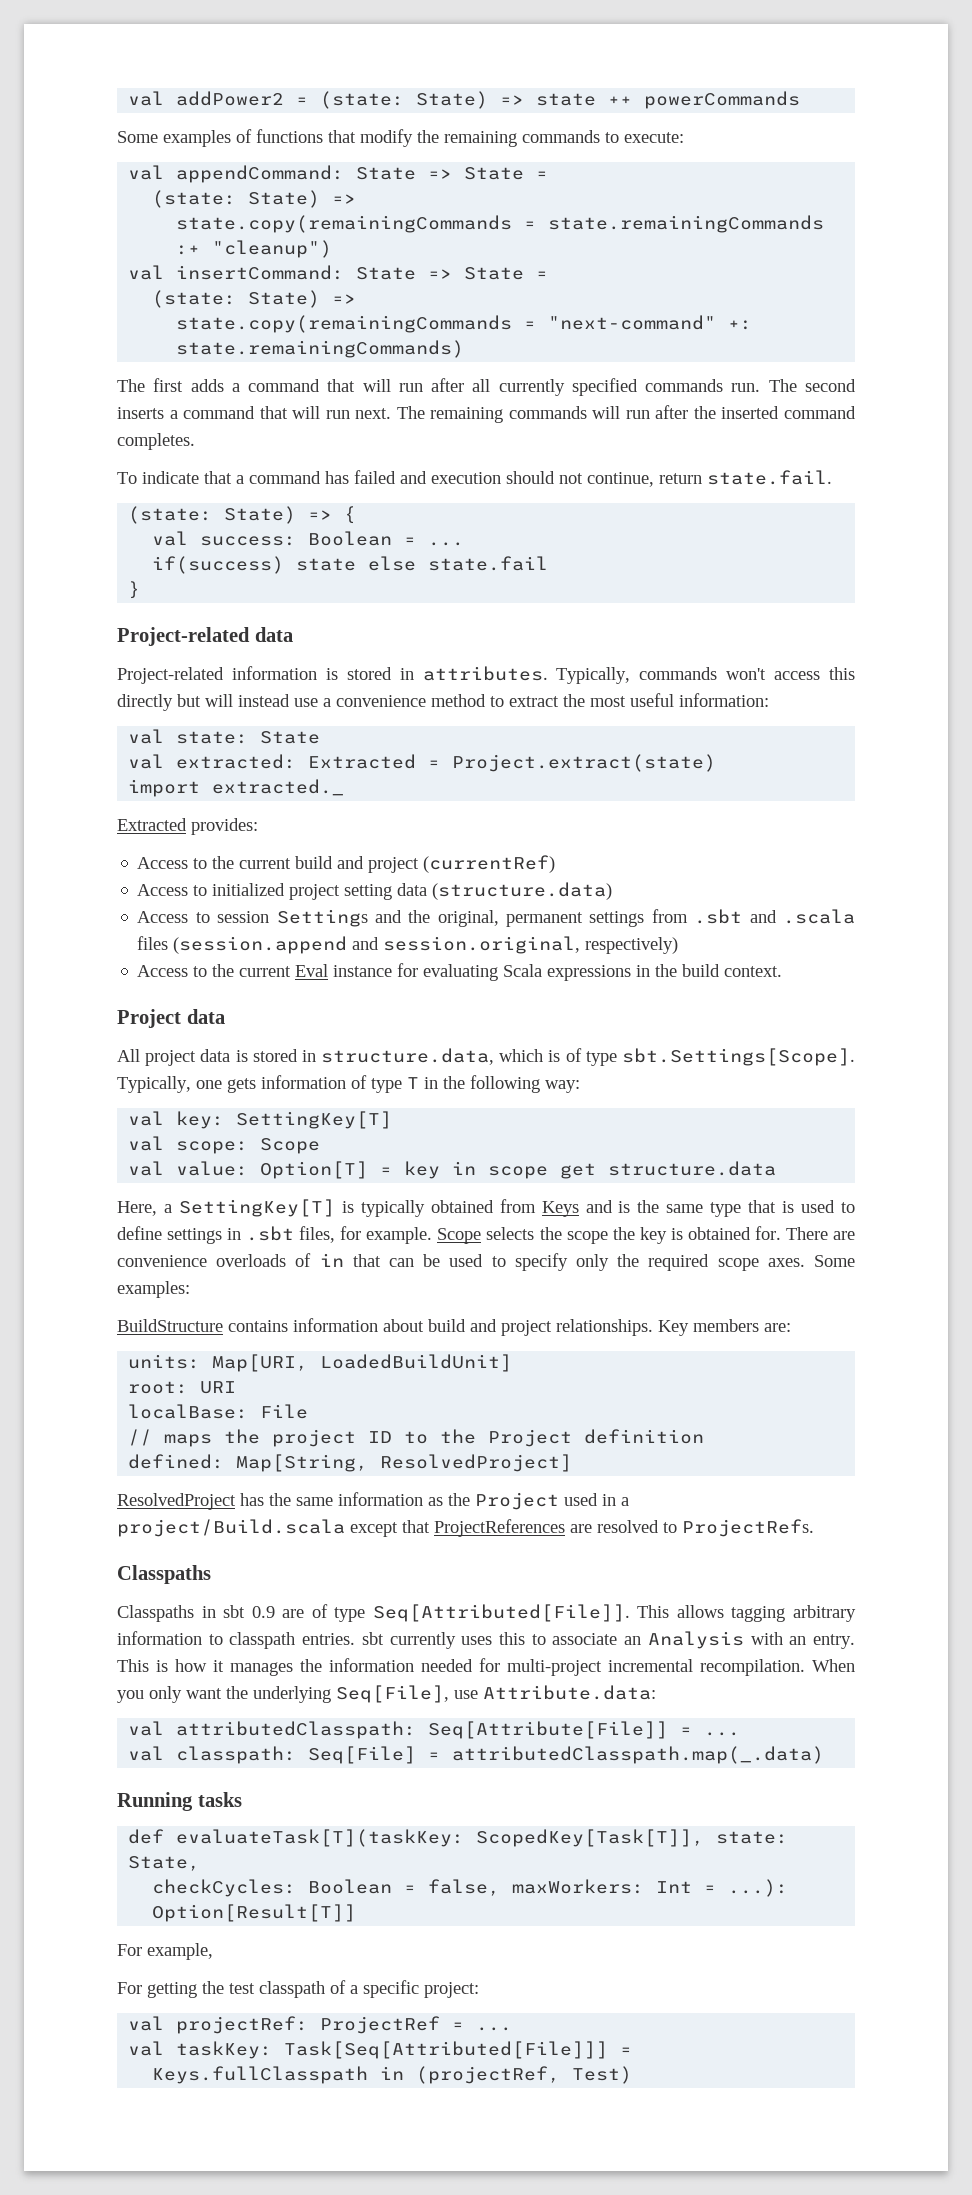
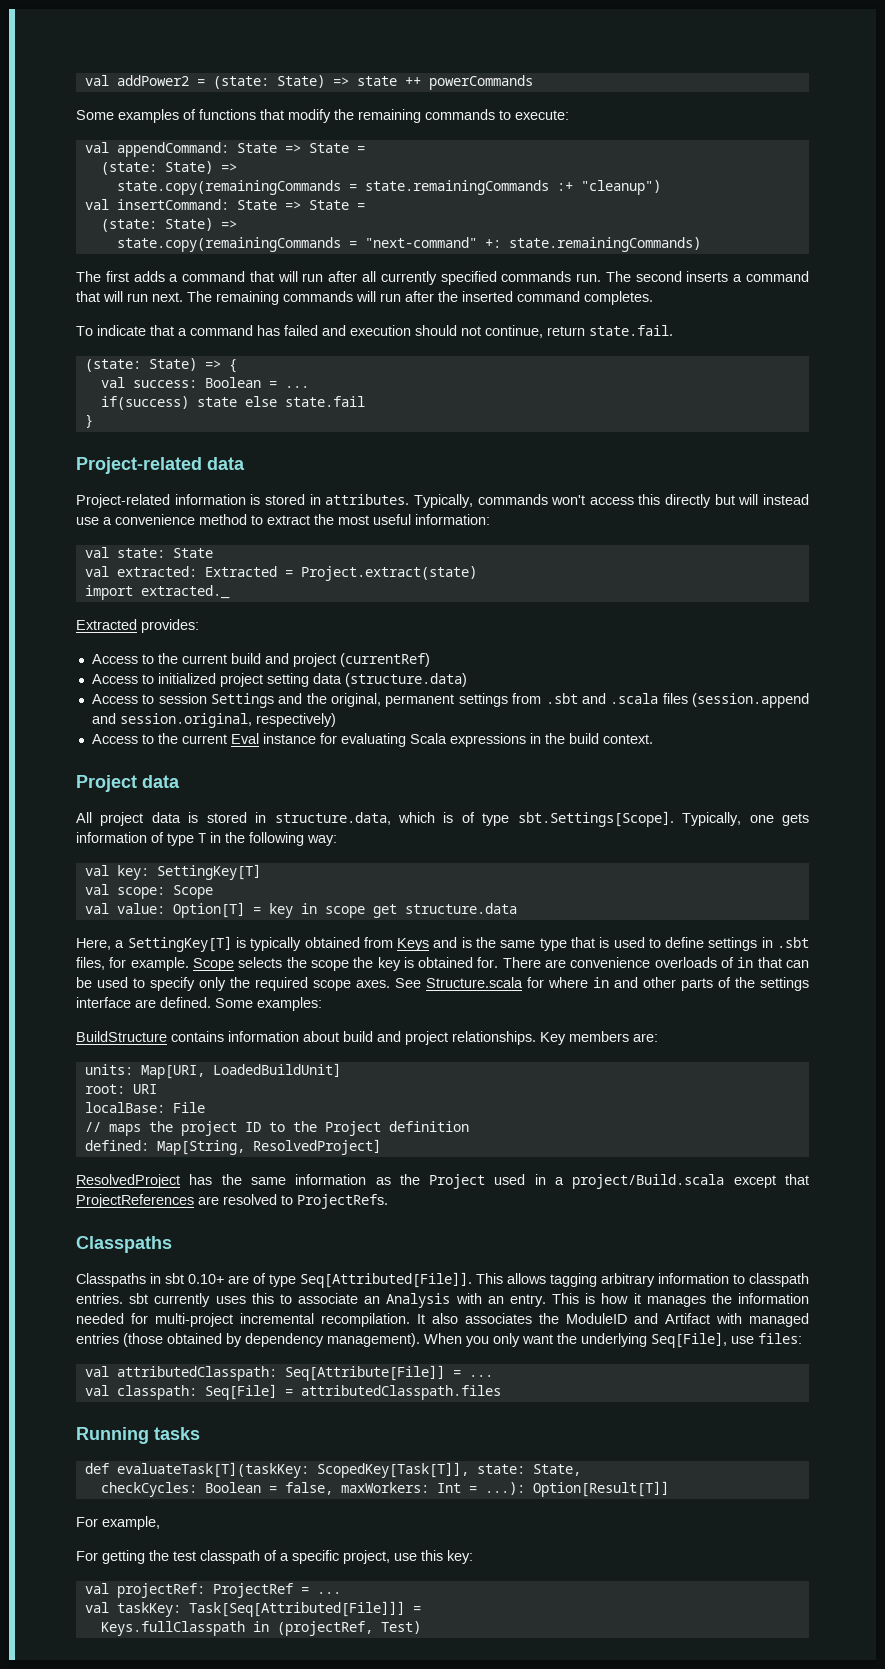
+ See Structure.scala for where in and other parts of the settings interface are defined.
- Classpaths in sbt 0.9 are of type Seq[Attributed[File]].
+ Classpaths in sbt 0.10+ are of type Seq[Attributed[File]].
+ It also associates the ModuleID and Artifact with managed entries (those obtained by dependency management).
- When you only want the underlying Seq[File], use Attribute.data:
+ When you only want the underlying Seq[File], use files:
- val classpath: Seq[File] = attributedClasspath.map(_.data)
+ val classpath: Seq[File] = attributedClasspath.files
- For getting the test classpath of a specific project:
+ For getting the test classpath of a specific project, use this key:

